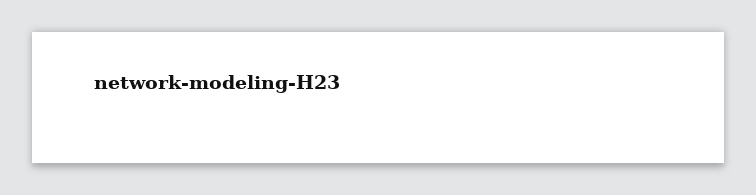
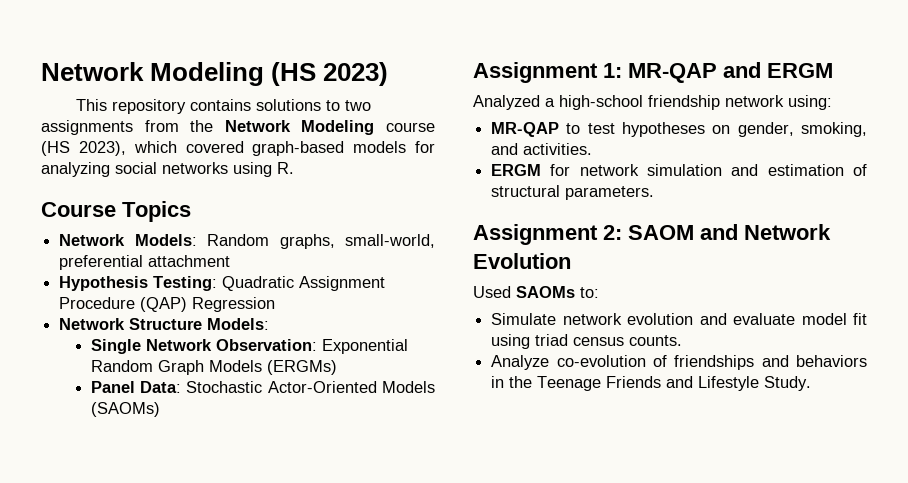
- network-modeling-H23
+ Network Modeling (HS 2023)
+ This repository contains solutions to two assignments from the Network Modeling course (HS 2023), which covered graph-based models for analyzing social networks using R.
+ Course Topics
+ Network Models: Random graphs, small-world, preferential attachment
+ Hypothesis Testing: Quadratic Assignment Procedure (QAP) Regression
+ Network Structure Models:
+ Single Network Observation: Exponential Random Graph Models (ERGMs)
+ Panel Data: Stochastic Actor-Oriented Models (SAOMs)
+ Assignment 1: MR-QAP and ERGM
+ Analyzed a high-school friendship network using:
+ MR-QAP to test hypotheses on gender, smoking, and activities.
+ ERGM for network simulation and estimation of structural parameters.
+ Assignment 2: SAOM and Network Evolution
+ Used SAOMs to:
+ Simulate network evolution and evaluate model fit using triad census counts.
+ Analyze co-evolution of friendships and behaviors in the Teenage Friends and Lifestyle Study.

